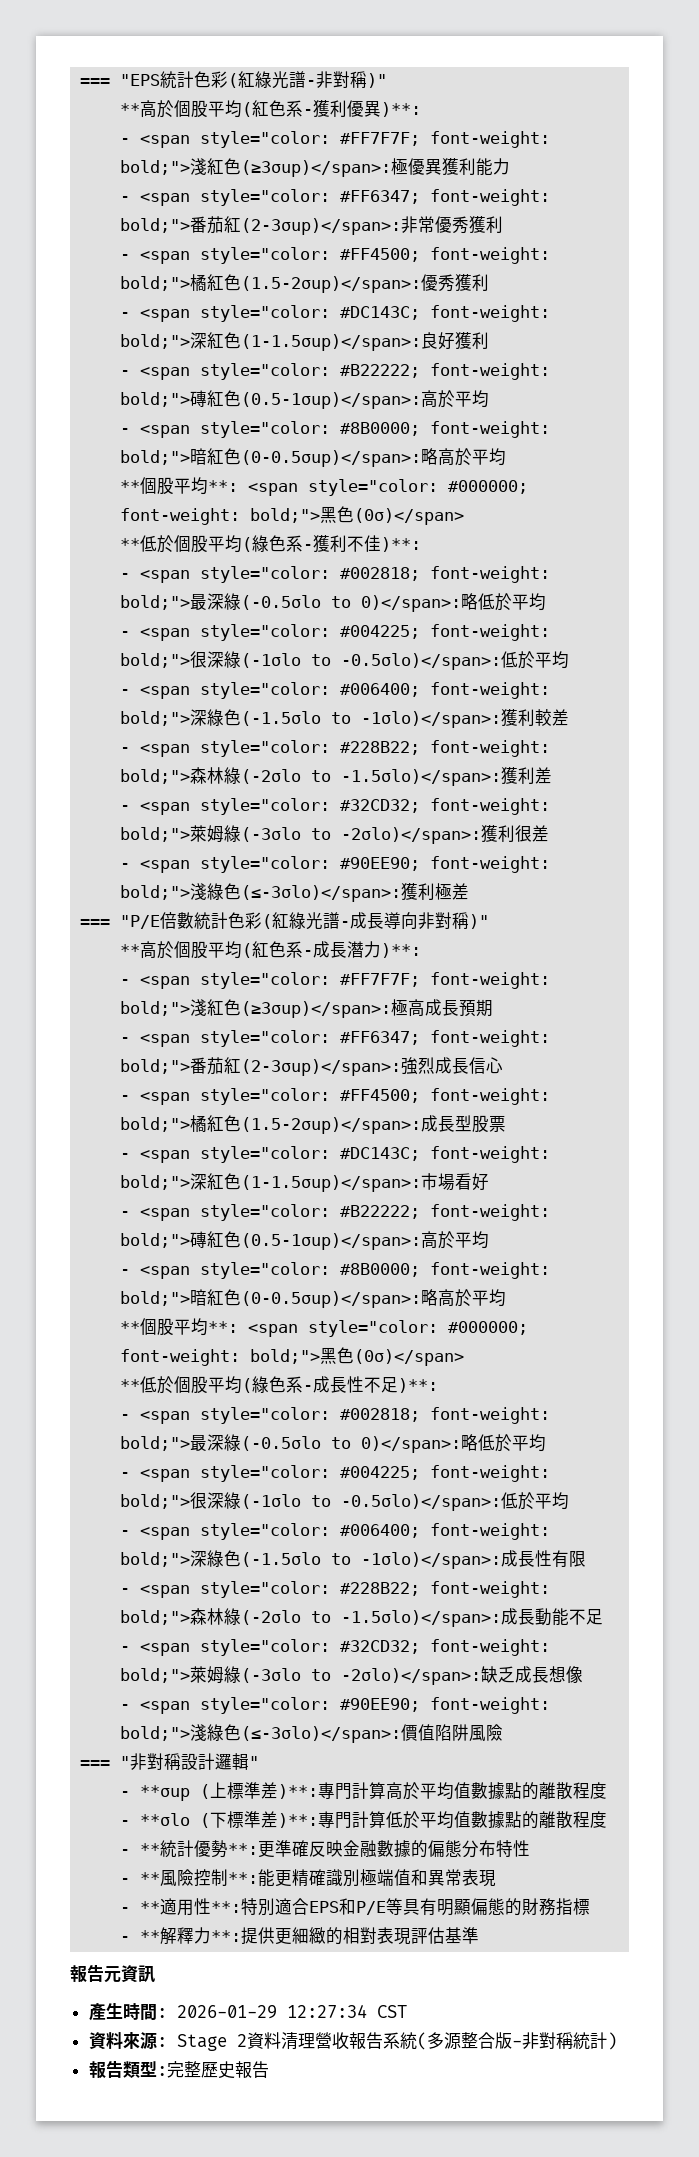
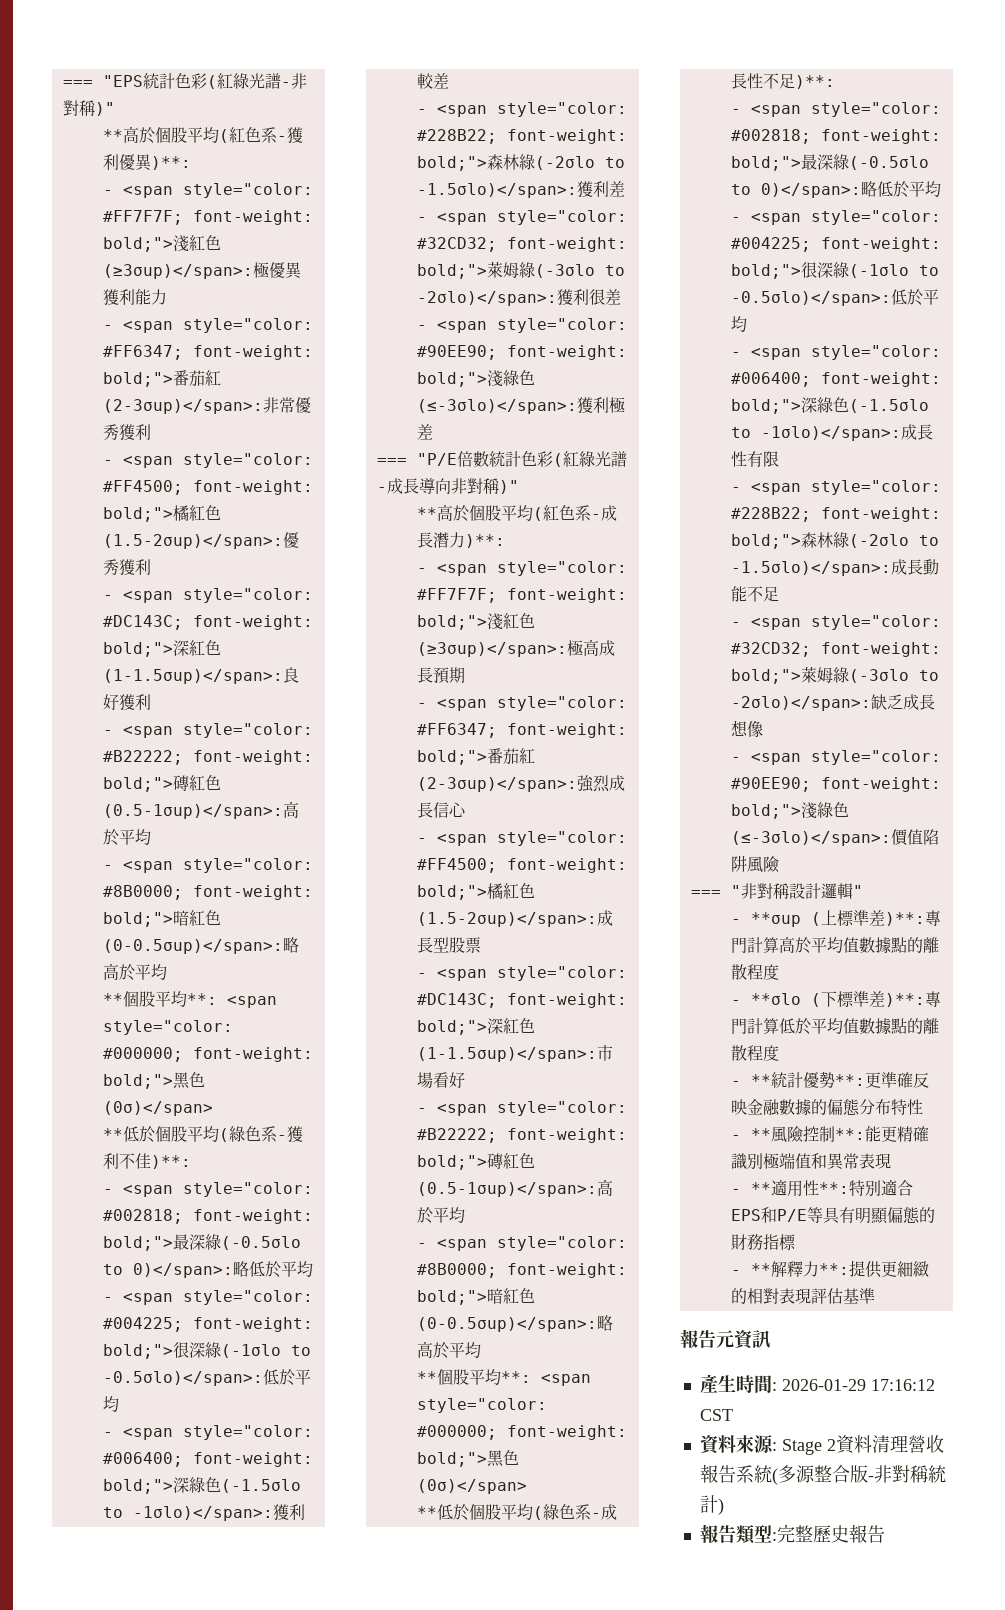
- 產生時間: 2026-01-29 12:27:34 CST
+ 產生時間: 2026-01-29 17:16:12 CST

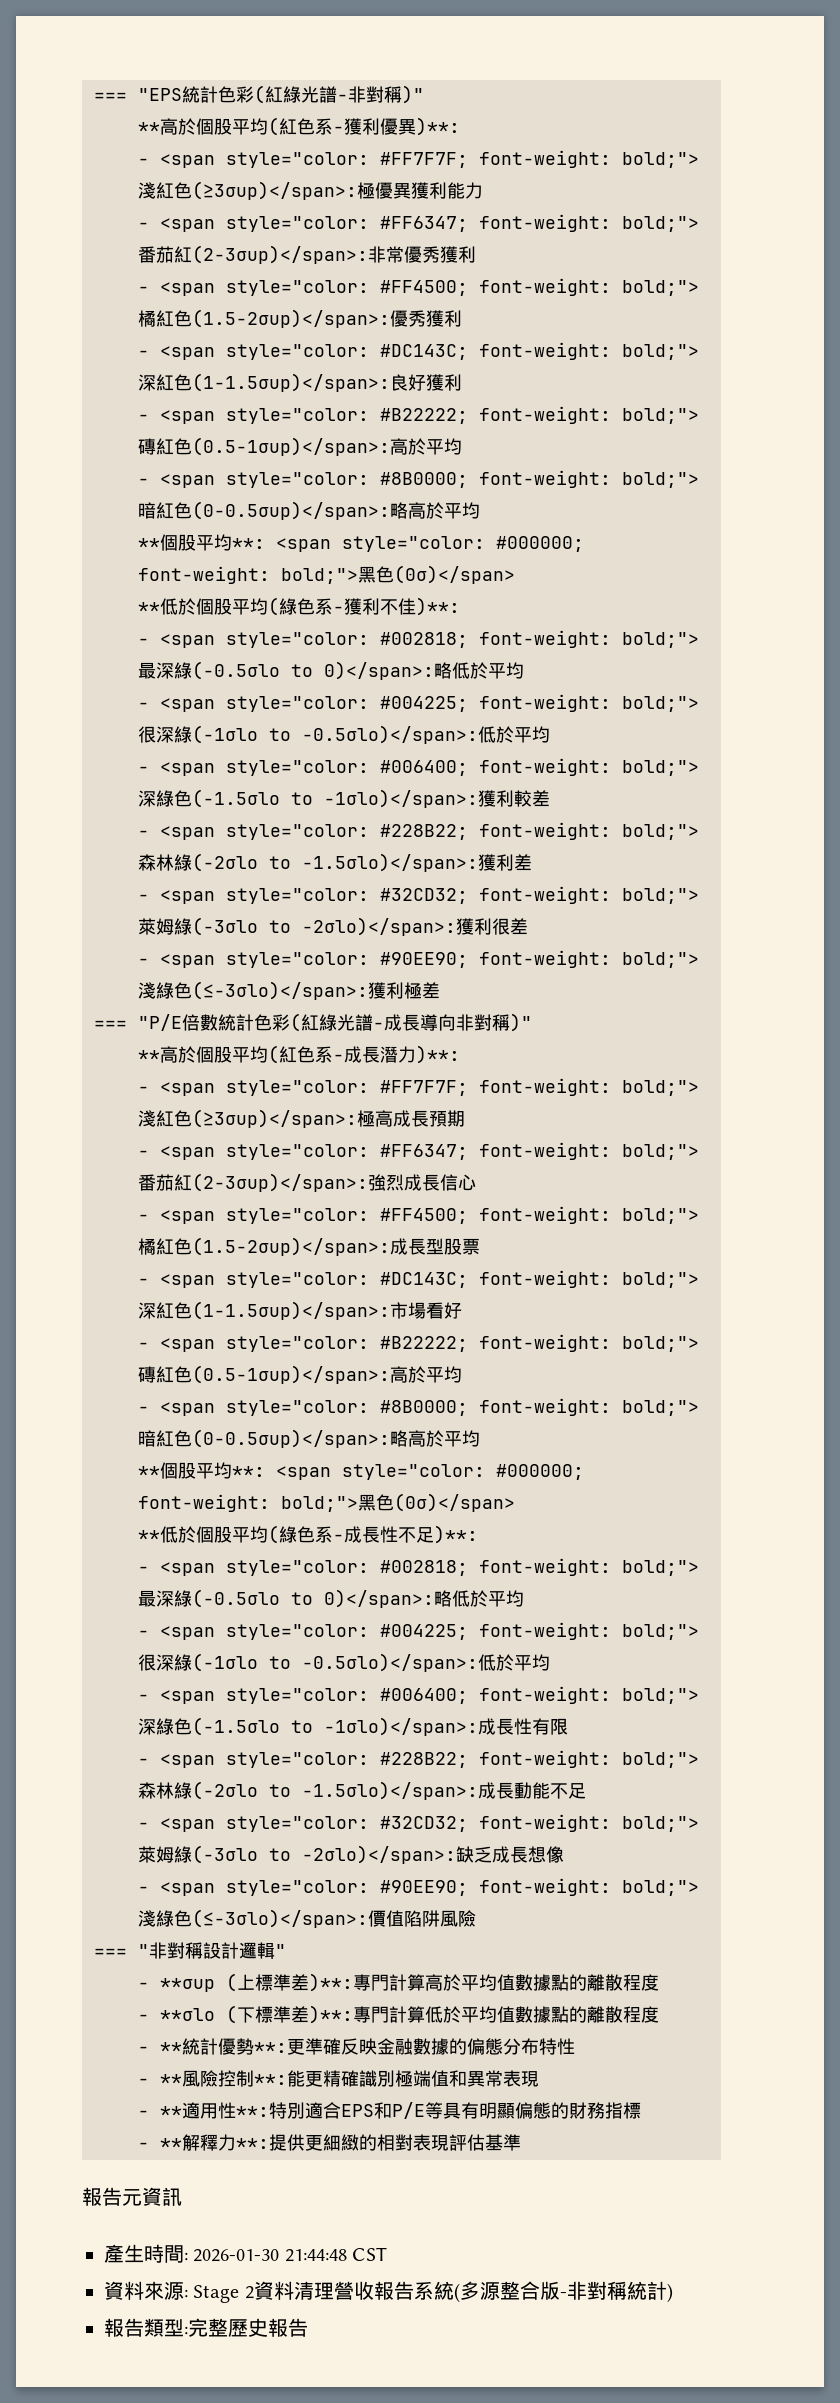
- 產生時間: 2026-01-29 17:16:12 CST
+ 產生時間: 2026-01-30 21:44:48 CST

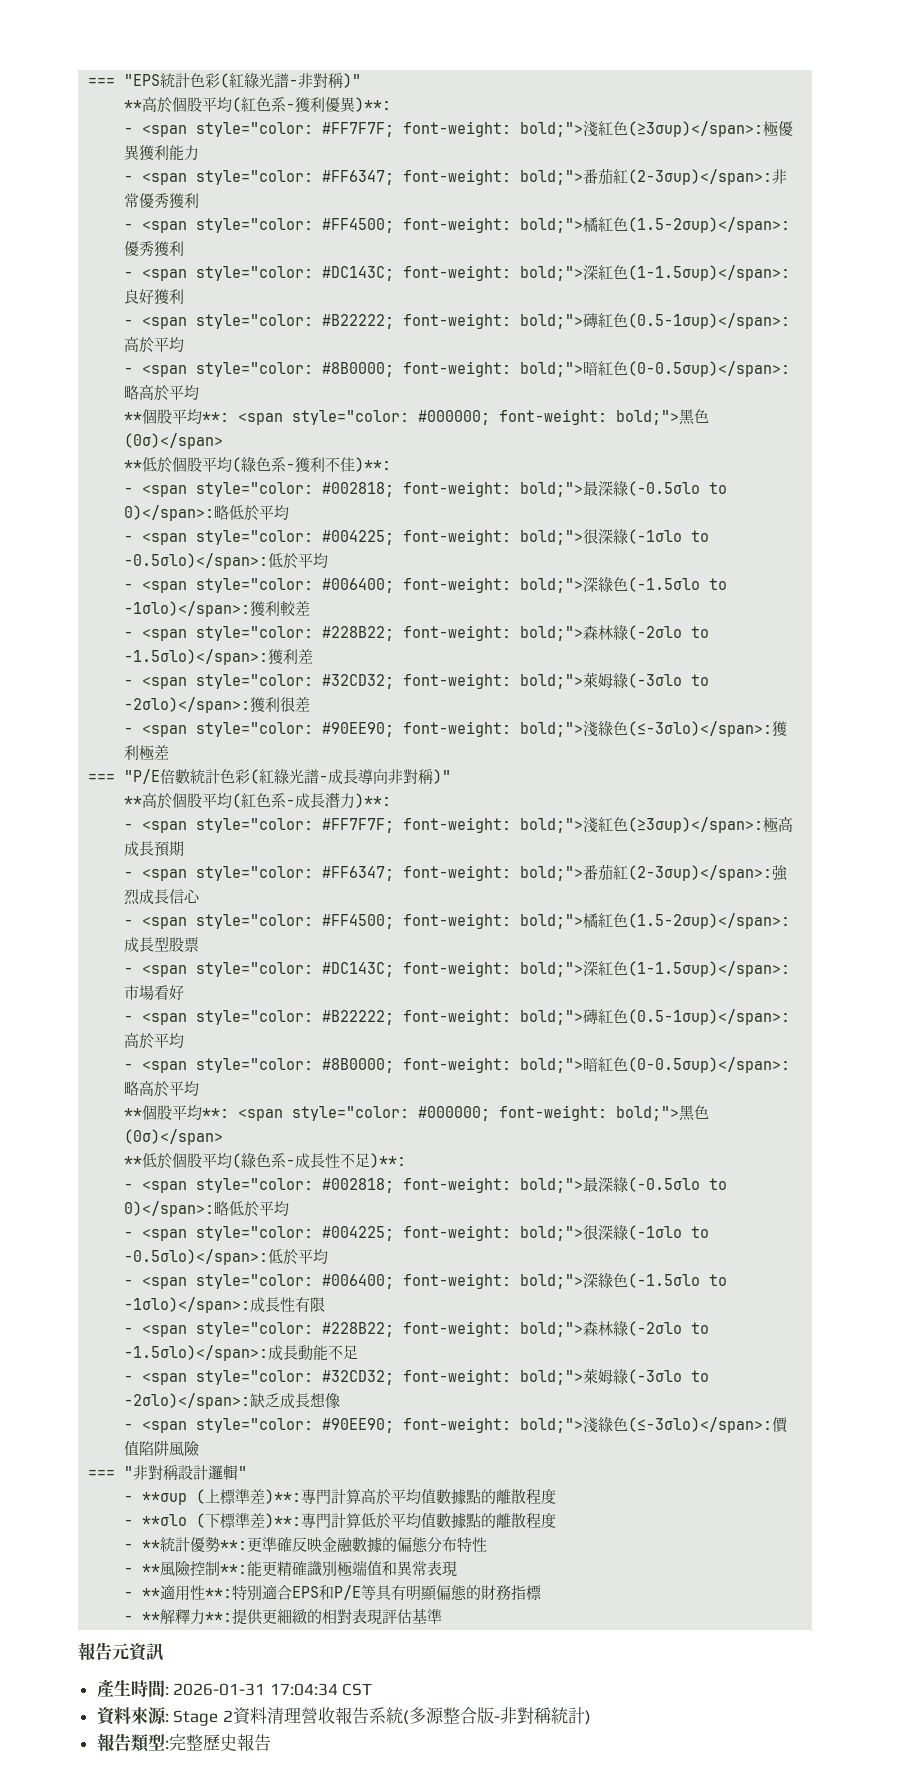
- 產生時間: 2026-01-30 21:44:48 CST
+ 產生時間: 2026-01-31 17:04:34 CST

